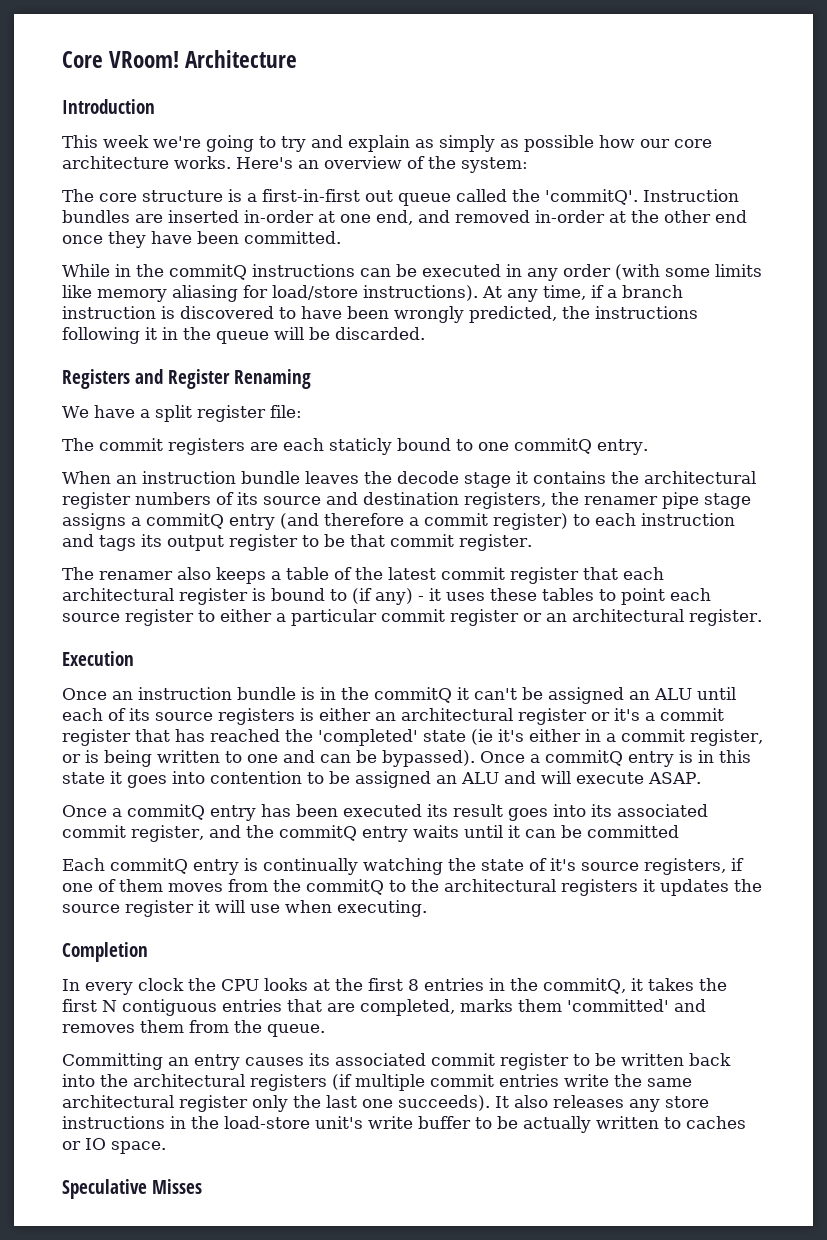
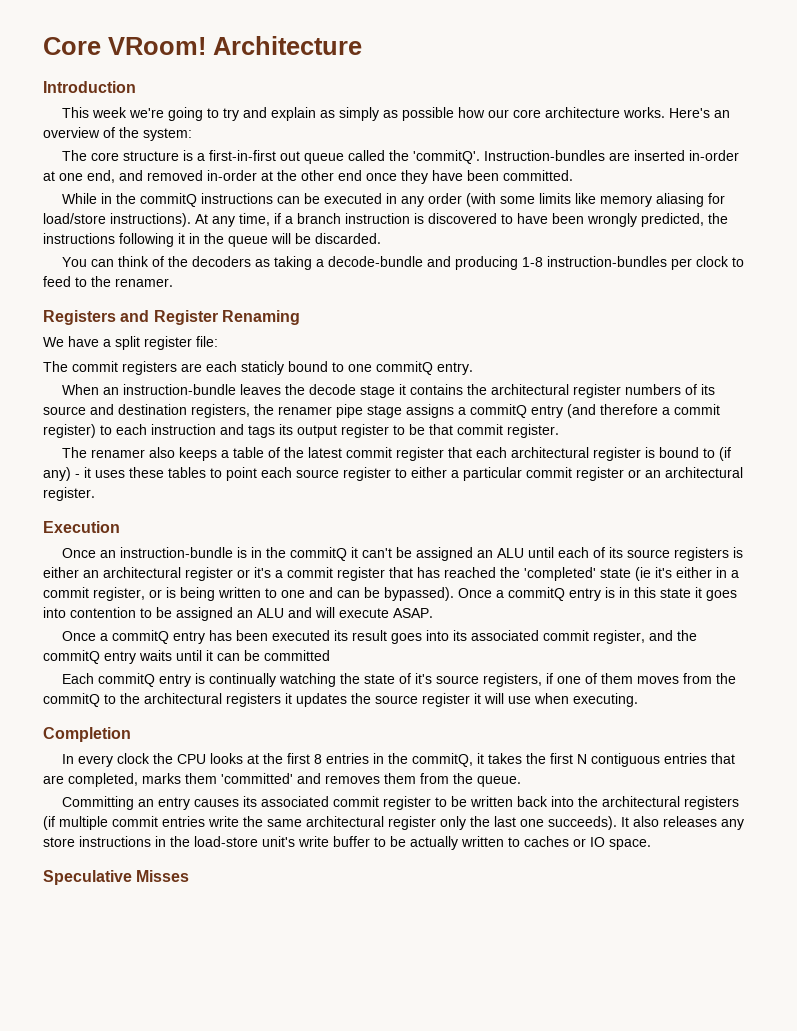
- Instruction bundles are inserted in-order at one end, and removed in-order at the other end once they have been committed.
+ Instruction-bundles are inserted in-order at one end, and removed in-order at the other end once they have been committed.
+ You can think of the decoders as taking a decode-bundle and producing 1-8 instruction-bundles per clock to feed to the renamer.
- When an instruction bundle leaves the decode stage it contains the architectural register numbers of its source and destination registers, the renamer pipe stage assigns a commitQ entry (and therefore a commit register) to each instruction and tags its output register to be that commit register.
+ When an instruction-bundle leaves the decode stage it contains the architectural register numbers of its source and destination registers, the renamer pipe stage assigns a commitQ entry (and therefore a commit register) to each instruction and tags its output register to be that commit register.
- Once an instruction bundle is in the commitQ it can't be assigned an ALU until each of its source registers is either an architectural register or it's a commit register that has reached the 'completed' state (ie it's either in a commit register, or is being written to one and can be bypassed).
+ Once an instruction-bundle is in the commitQ it can't be assigned an ALU until each of its source registers is either an architectural register or it's a commit register that has reached the 'completed' state (ie it's either in a commit register, or is being written to one and can be bypassed).

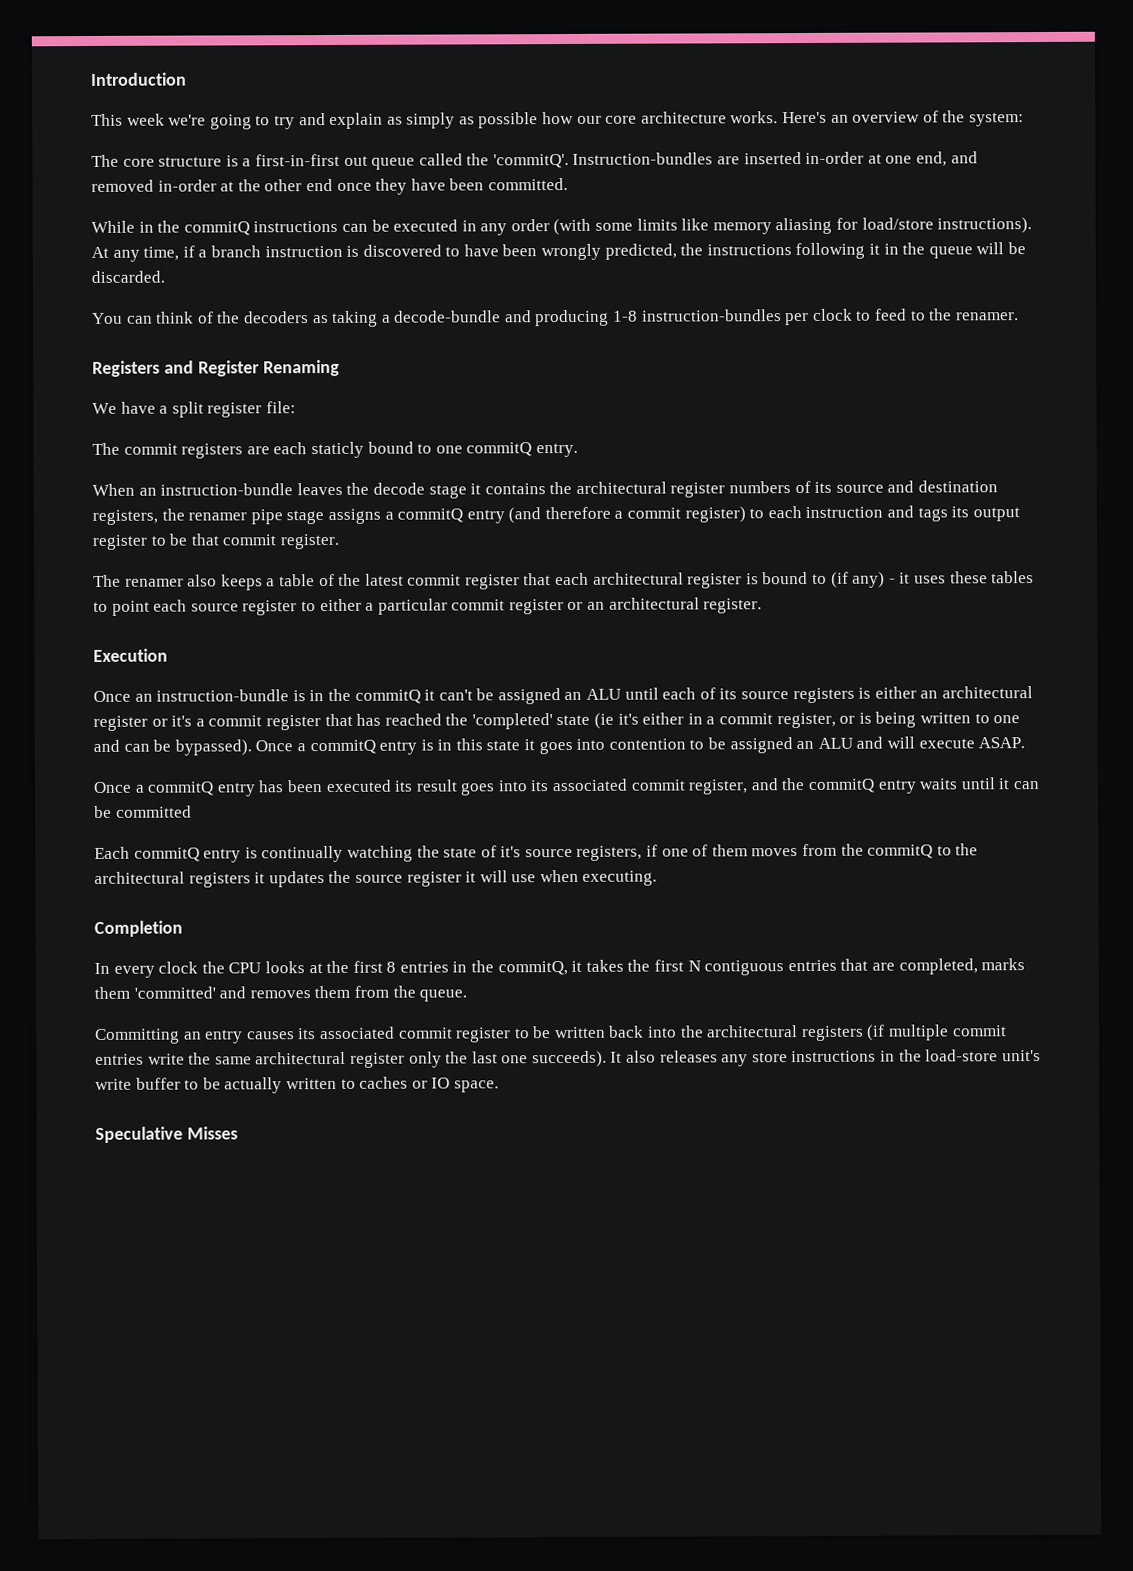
- Core VRoom! Architecture

